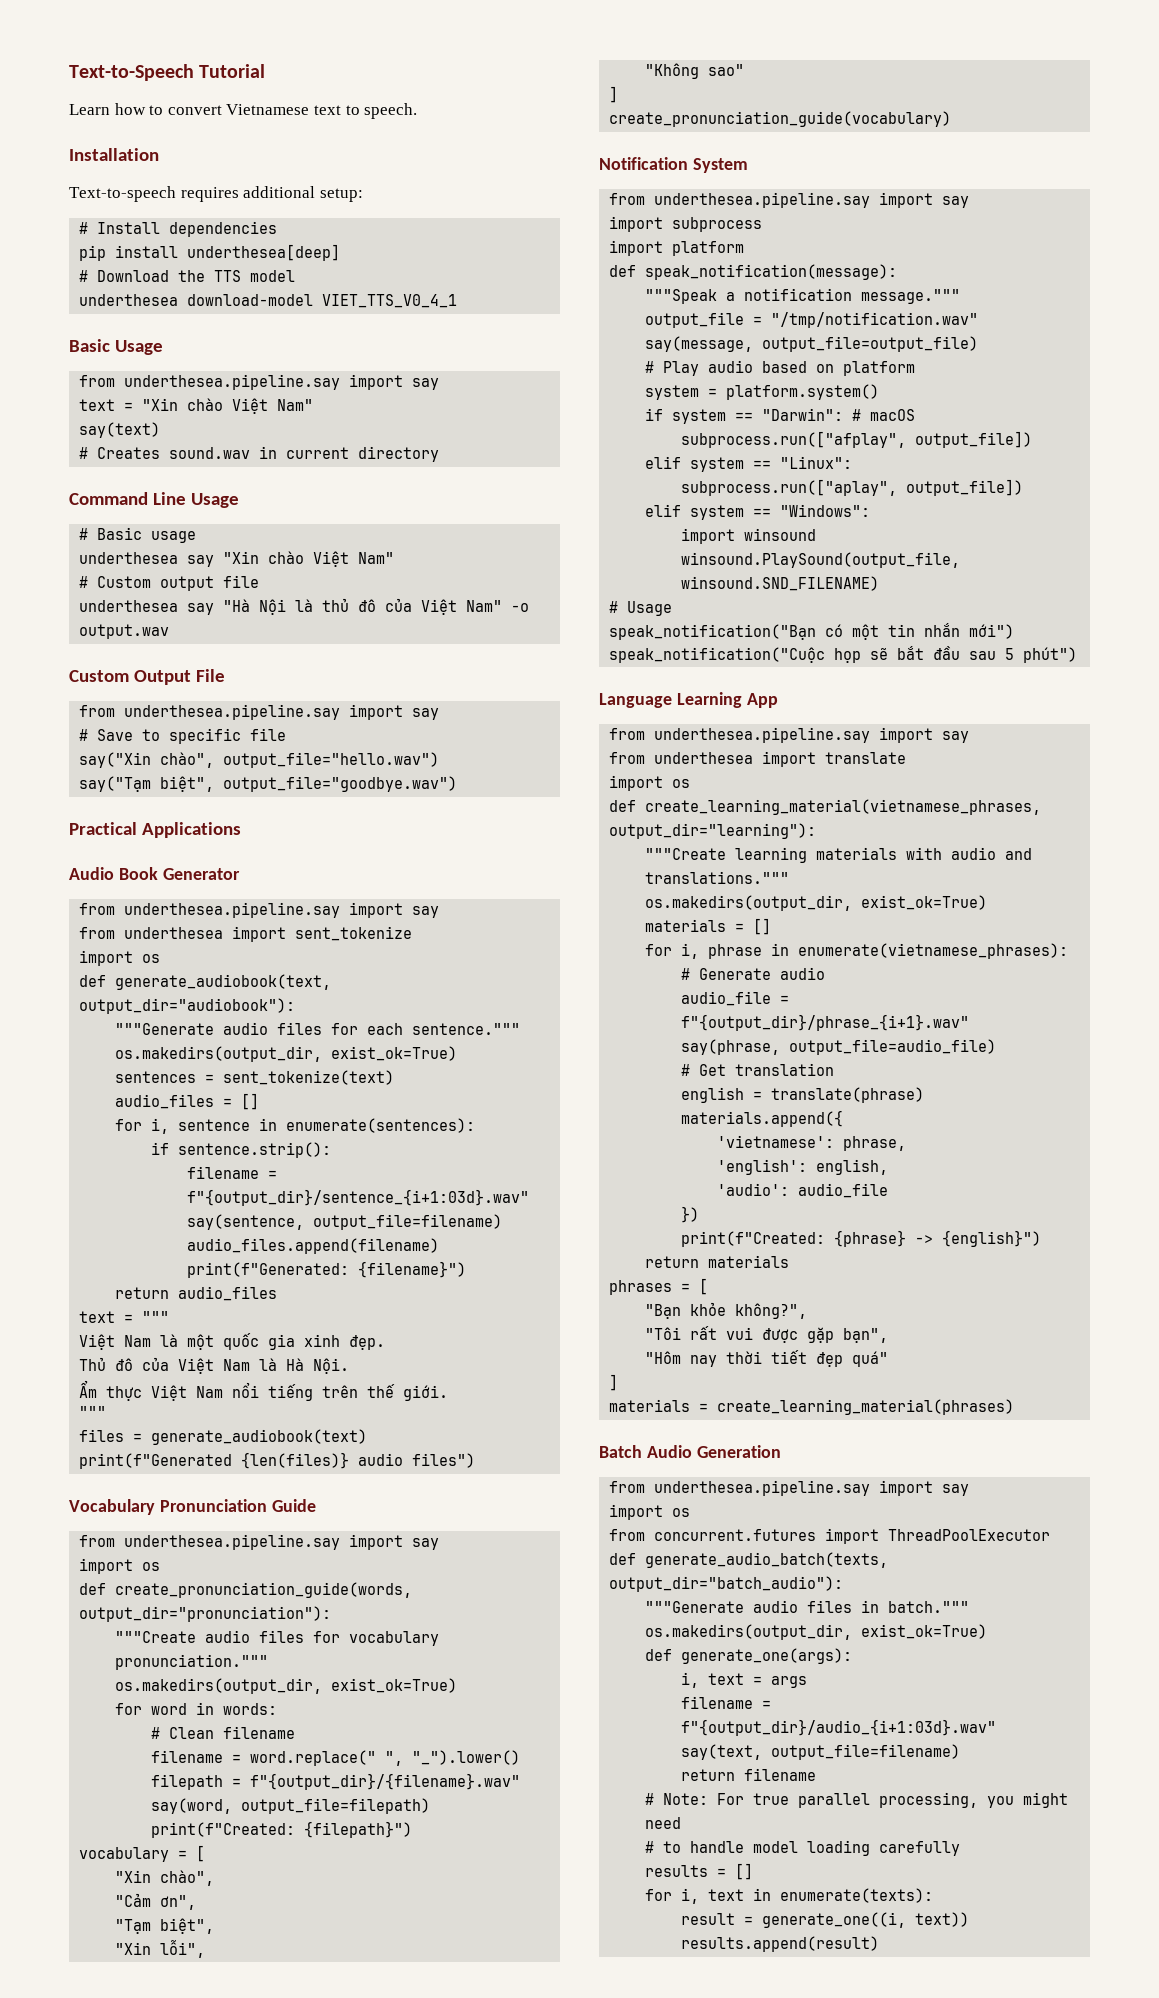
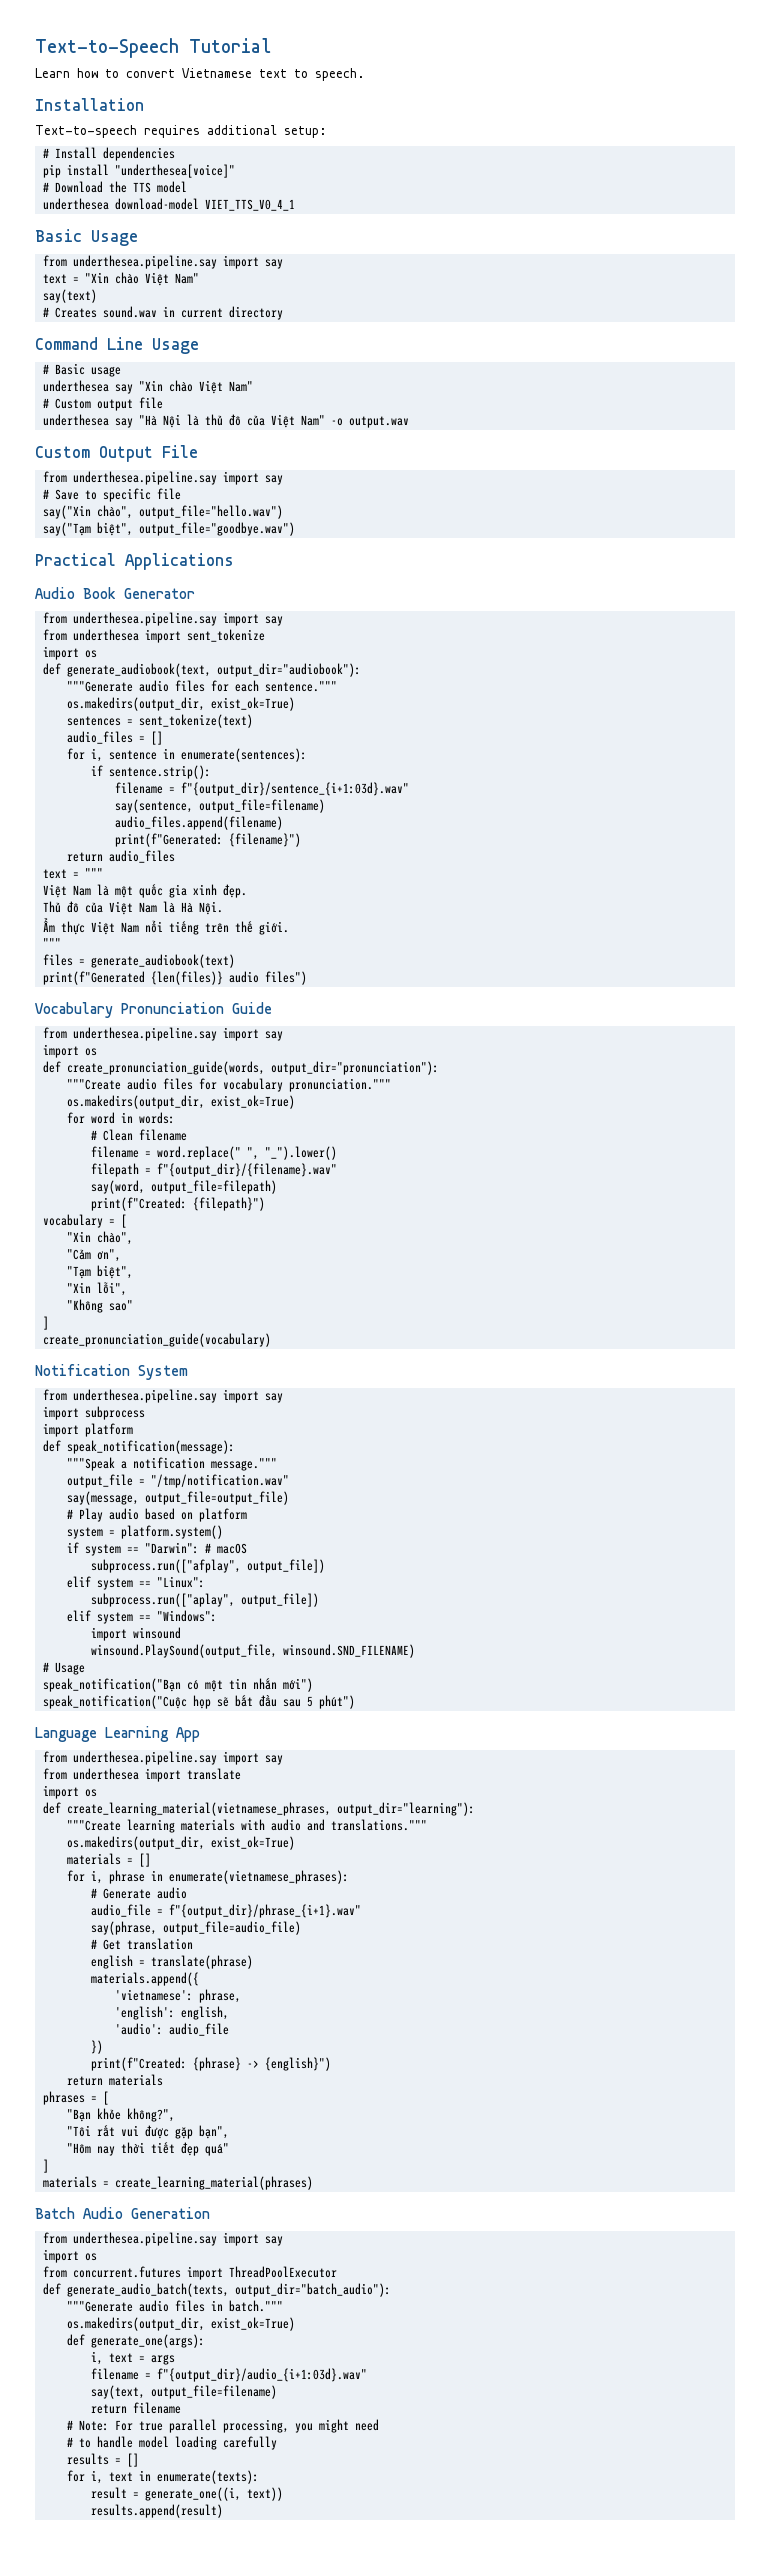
- pip install underthesea[deep]
+ pip install "underthesea[voice]"

